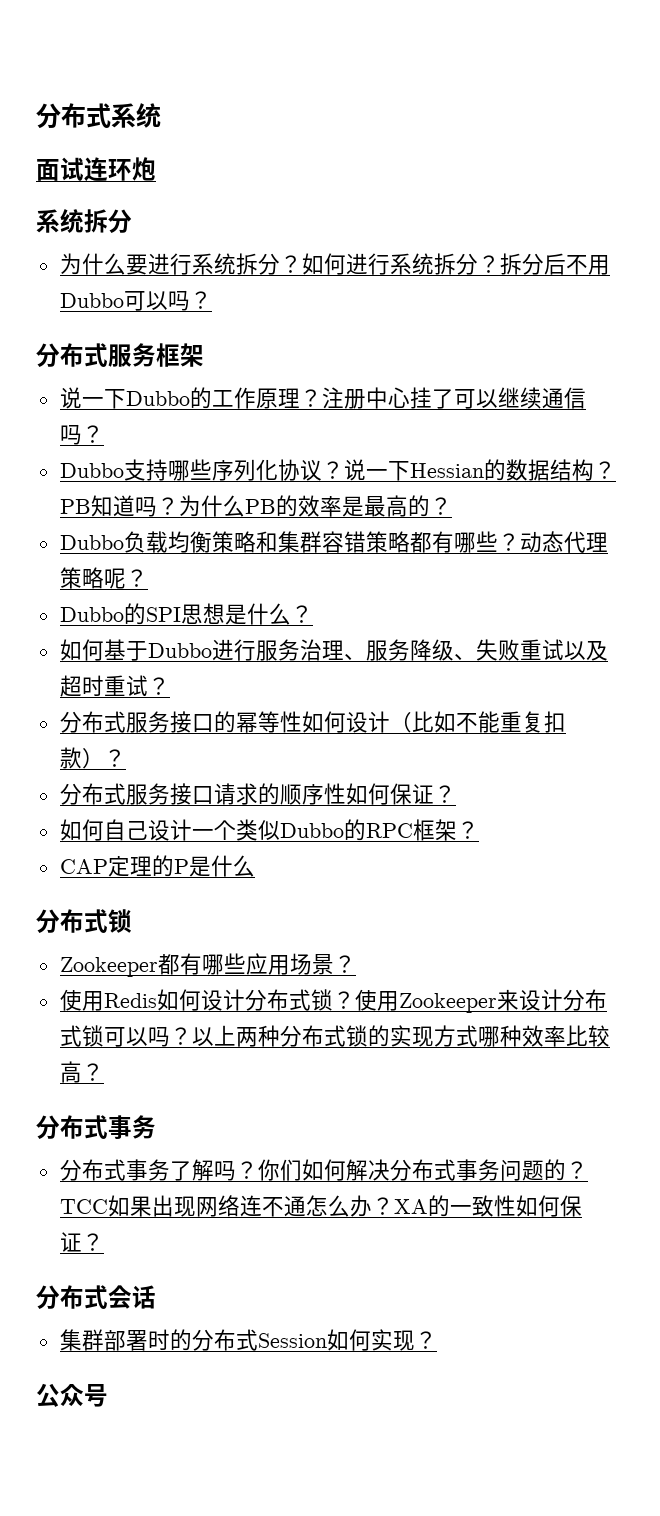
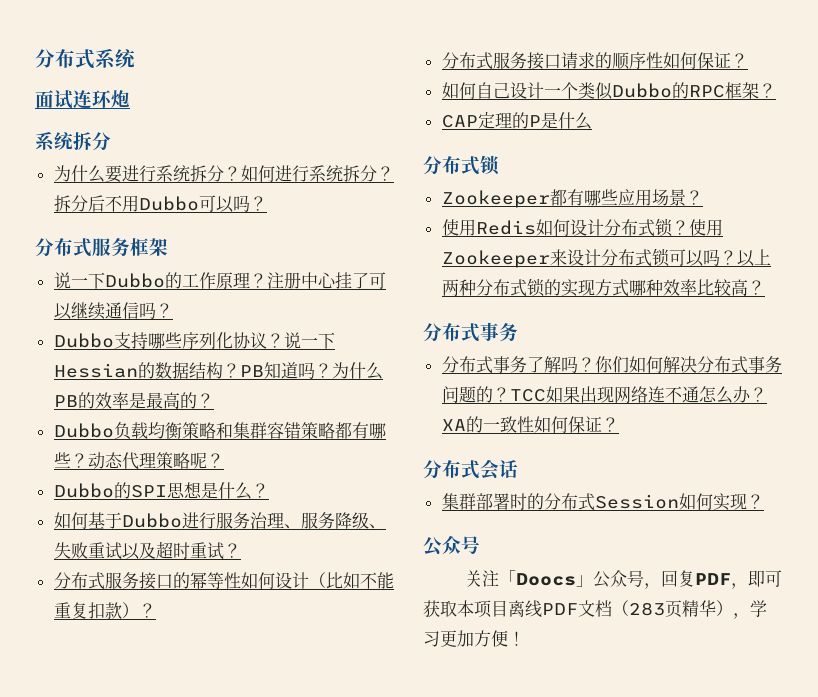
+ 关注「Doocs」公众号，回复PDF，即可获取本项目离线PDF文档（283页精华），学习更加方便！

